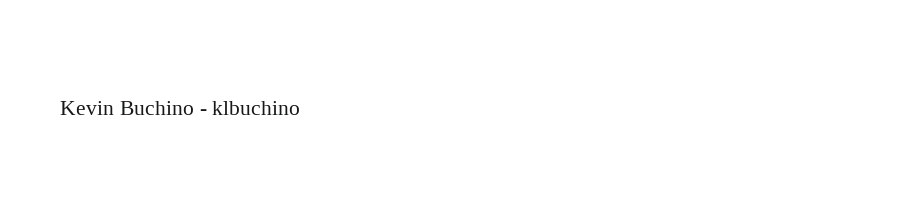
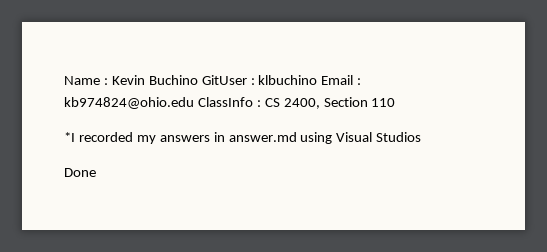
- Kevin Buchino - klbuchino
+ Name : Kevin Buchino GitUser : klbuchino Email : kb974824@ohio.edu ClassInfo : CS 2400, Section 110
+ *I recorded my answers in answer.md using Visual Studios
+ Done

